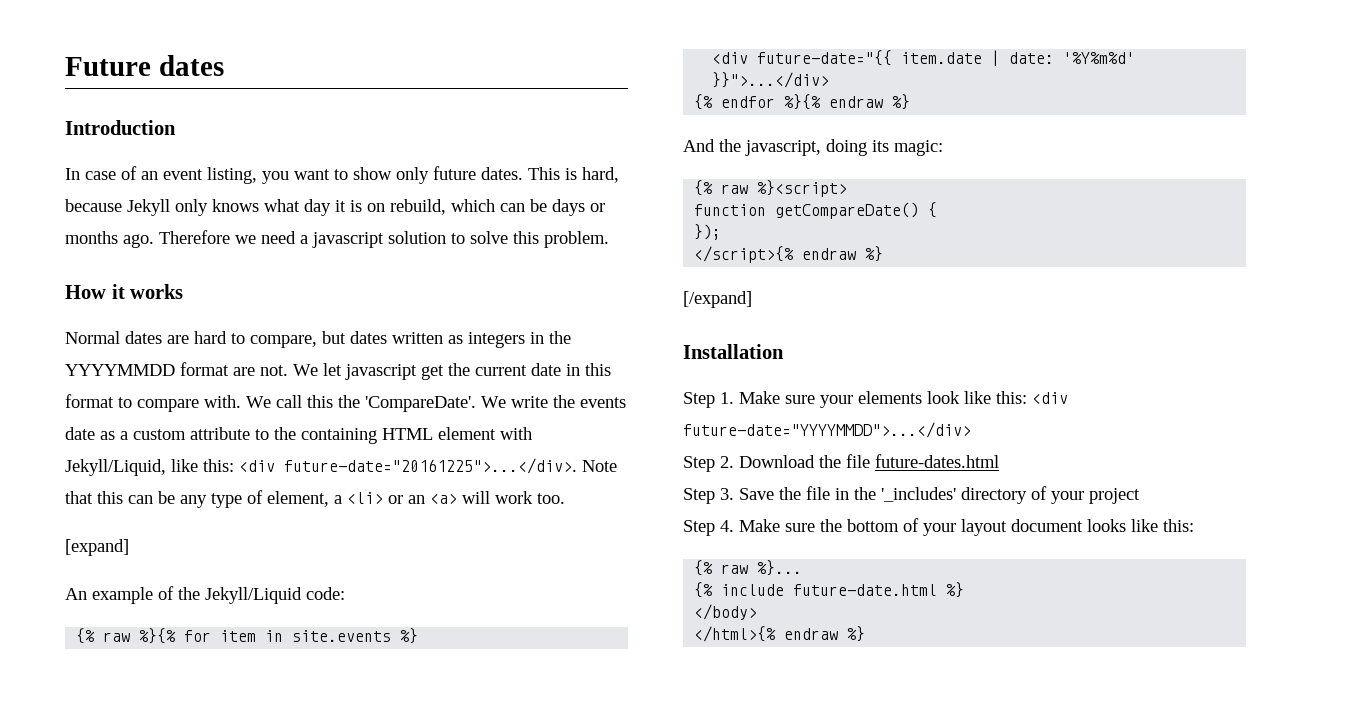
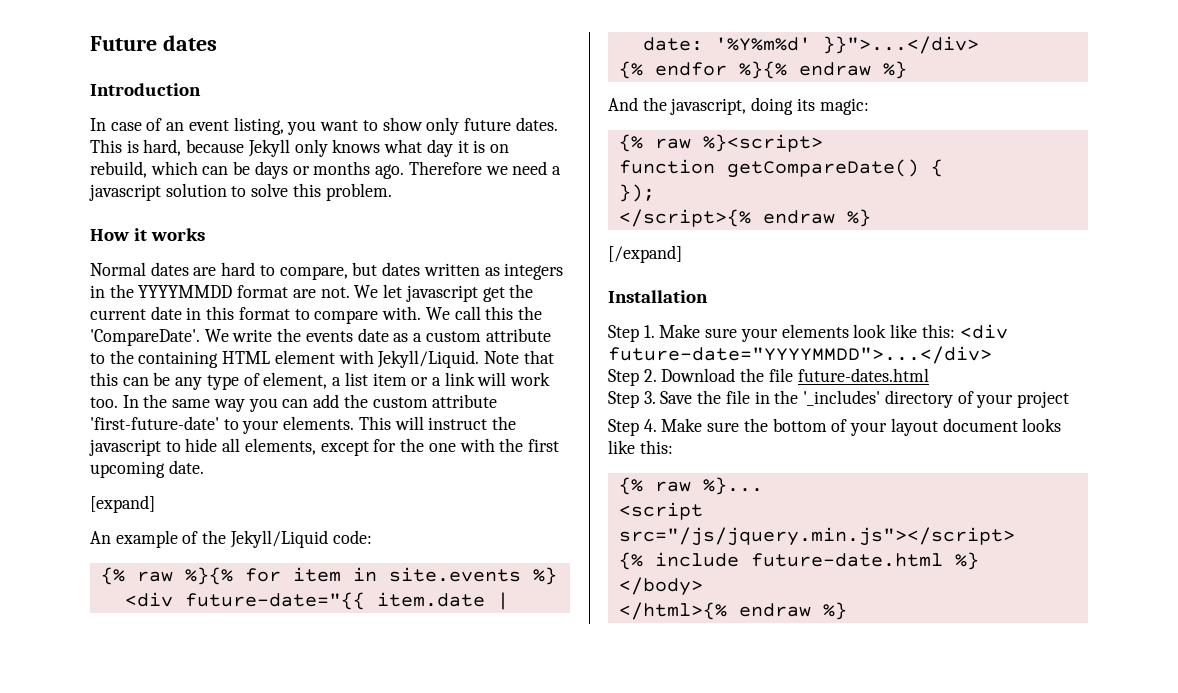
- We write the events date as a custom attribute to the containing HTML element with Jekyll/Liquid, like this: <div future-date="20161225">...</div>. Note that this can be any type of element, a <li> or an <a> will work too.
+ We write the events date as a custom attribute to the containing HTML element with Jekyll/Liquid. Note that this can be any type of element, a list item or a link will work too. In the same way you can add the custom attribute 'first-future-date' to your elements. This will instruct the javascript to hide all elements, except for the one with the first upcoming date.
+ <script src="/js/jquery.min.js"></script>

